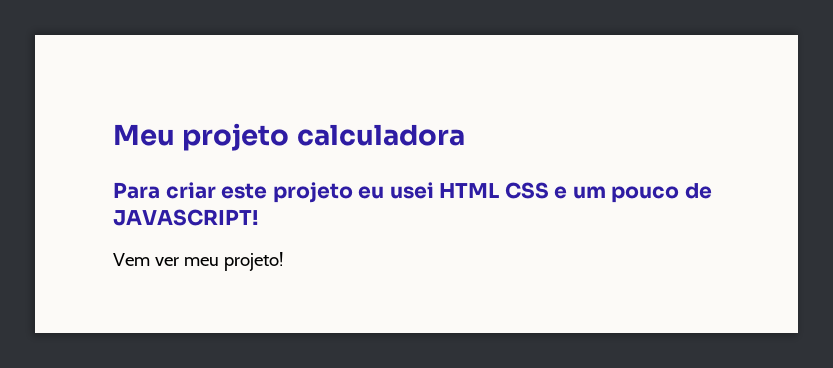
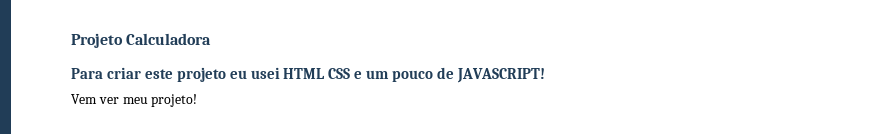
- Meu projeto calculadora
+ Projeto Calculadora

